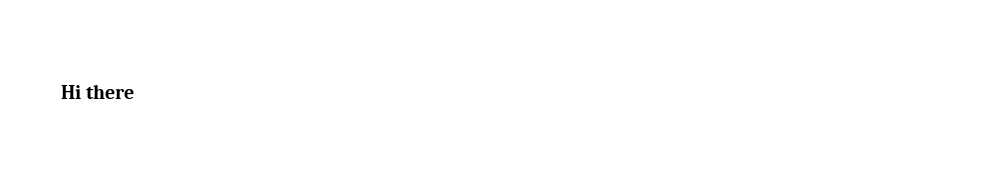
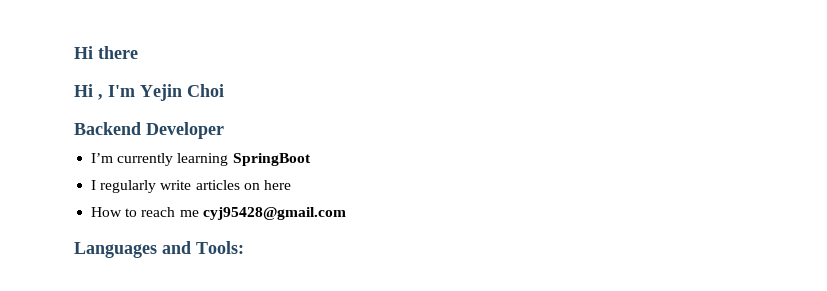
+ Hi , I'm Yejin Choi
+ Backend Developer
+ I’m currently learning SpringBoot
+ I regularly write articles on here
+ How to reach me cyj95428@gmail.com
+ Languages and Tools:

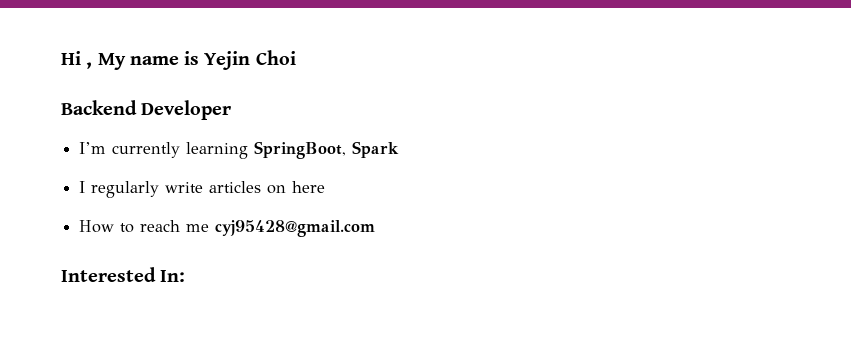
- Hi there
- Hi , I'm Yejin Choi
+ Hi , My name is Yejin Choi
- I’m currently learning SpringBoot
+ I’m currently learning SpringBoot, Spark
- Languages and Tools:
+ Interested In:

